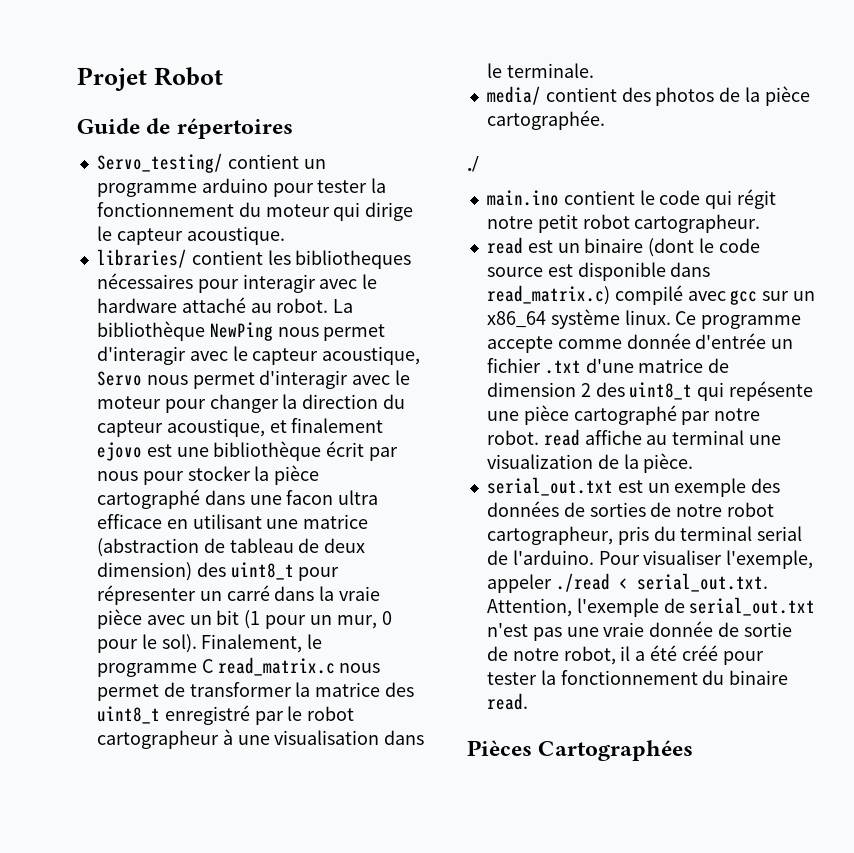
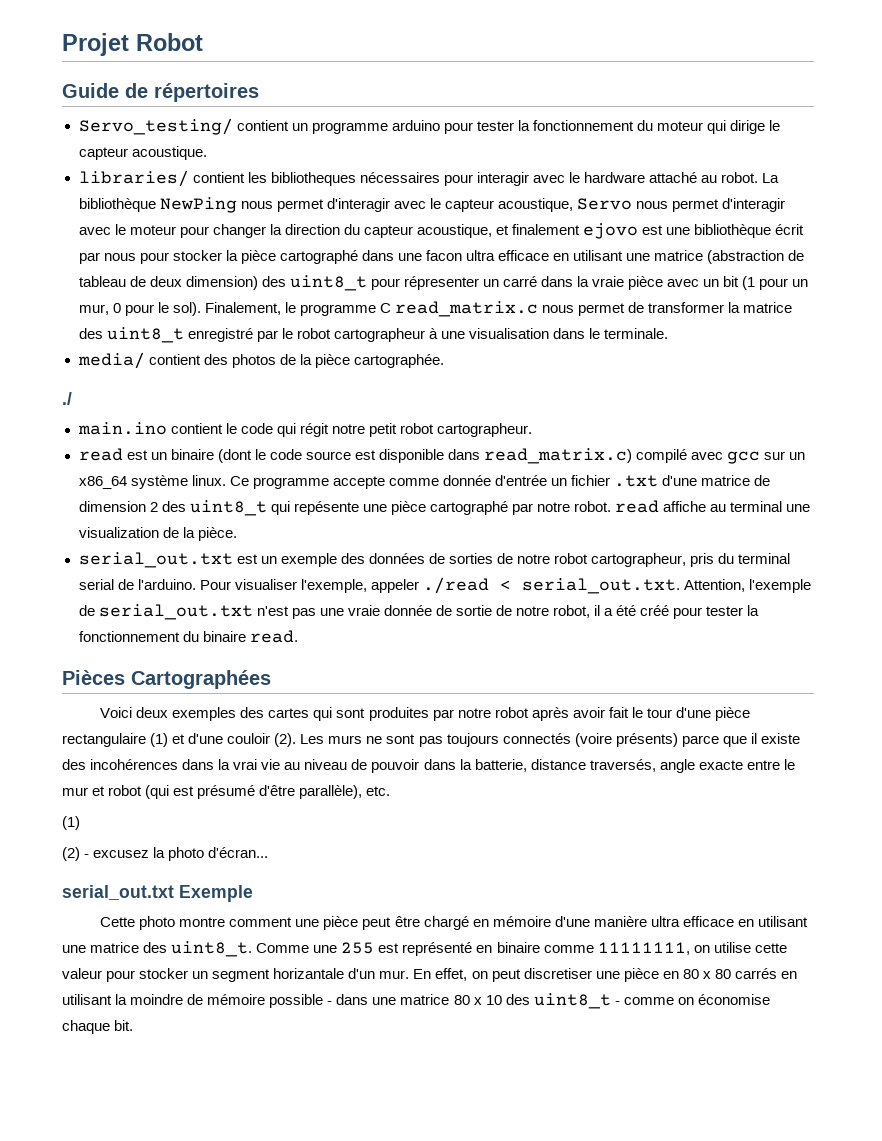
+ Voici deux exemples des cartes qui sont produites par notre robot après avoir fait le tour d'une pièce rectangulaire (1) et d'une couloir (2). Les murs ne sont pas toujours connectés (voire présents) parce que il existe des incohérences dans la vrai vie au niveau de pouvoir dans la batterie, distance traversés, angle exacte entre le mur et robot (qui est présumé d'être parallèle), etc.
+ (1)
+ (2) - excusez la photo d'écran...
+ serial_out.txt Exemple
+ Cette photo montre comment une pièce peut être chargé en mémoire d'une manière ultra efficace en utilisant une matrice des uint8_t. Comme une 255 est représenté en binaire comme 11111111, on utilise cette valeur pour stocker un segment horizantale d'un mur. En effet, on peut discretiser une pièce en 80 x 80 carrés en utilisant la moindre de mémoire possible - dans une matrice 80 x 10 des uint8_t - comme on économise chaque bit.

